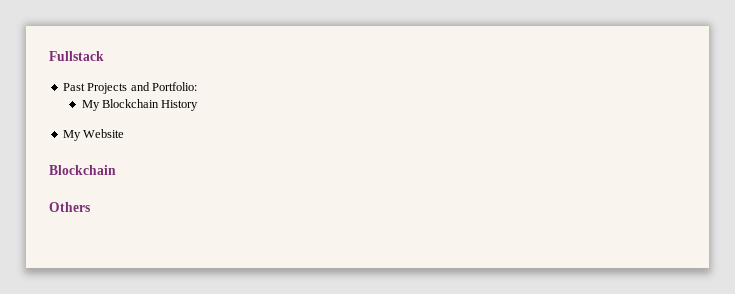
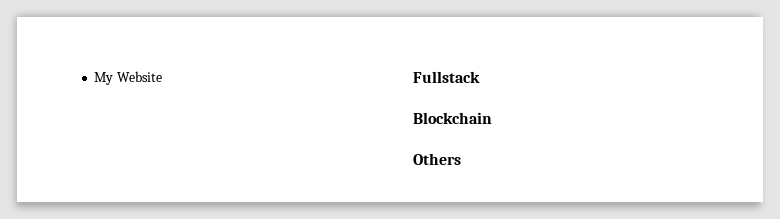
- Fullstack
- Past Projects and Portfolio:
- My Blockchain History
+ Fullstack

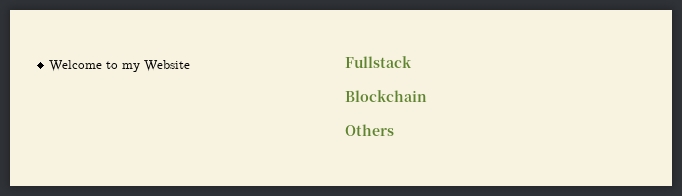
- My Website
+ Welcome to my Website

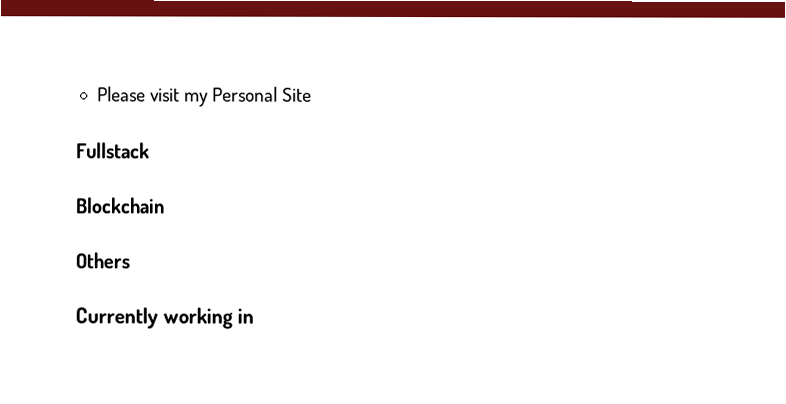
- Welcome to my Website
+ Please visit my Personal Site
+ Currently working in

